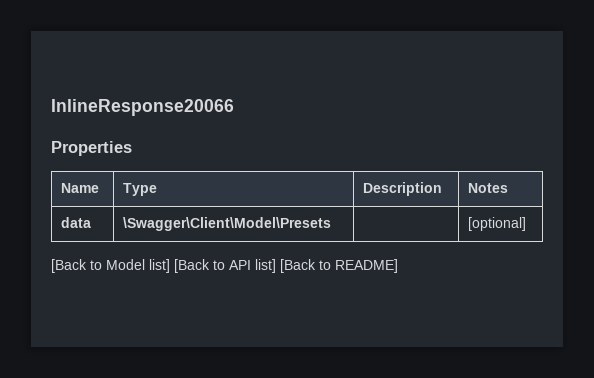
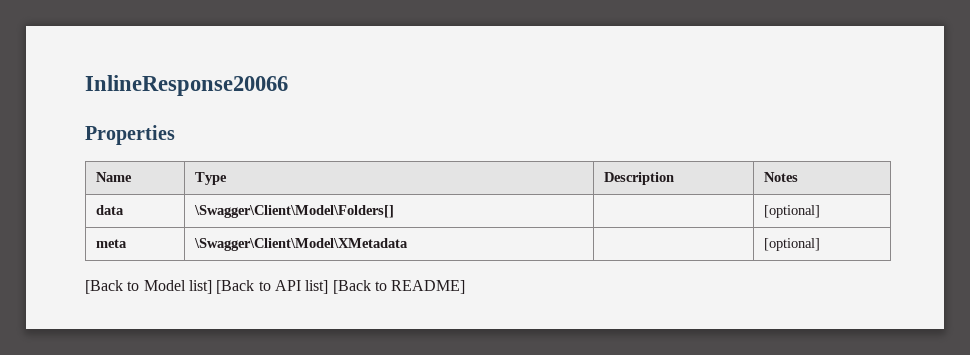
- data | \Swagger\Client\Model\Presets | | [optional]
+ data | \Swagger\Client\Model\Folders[] | | [optional]
+ meta | \Swagger\Client\Model\XMetadata | | [optional]

